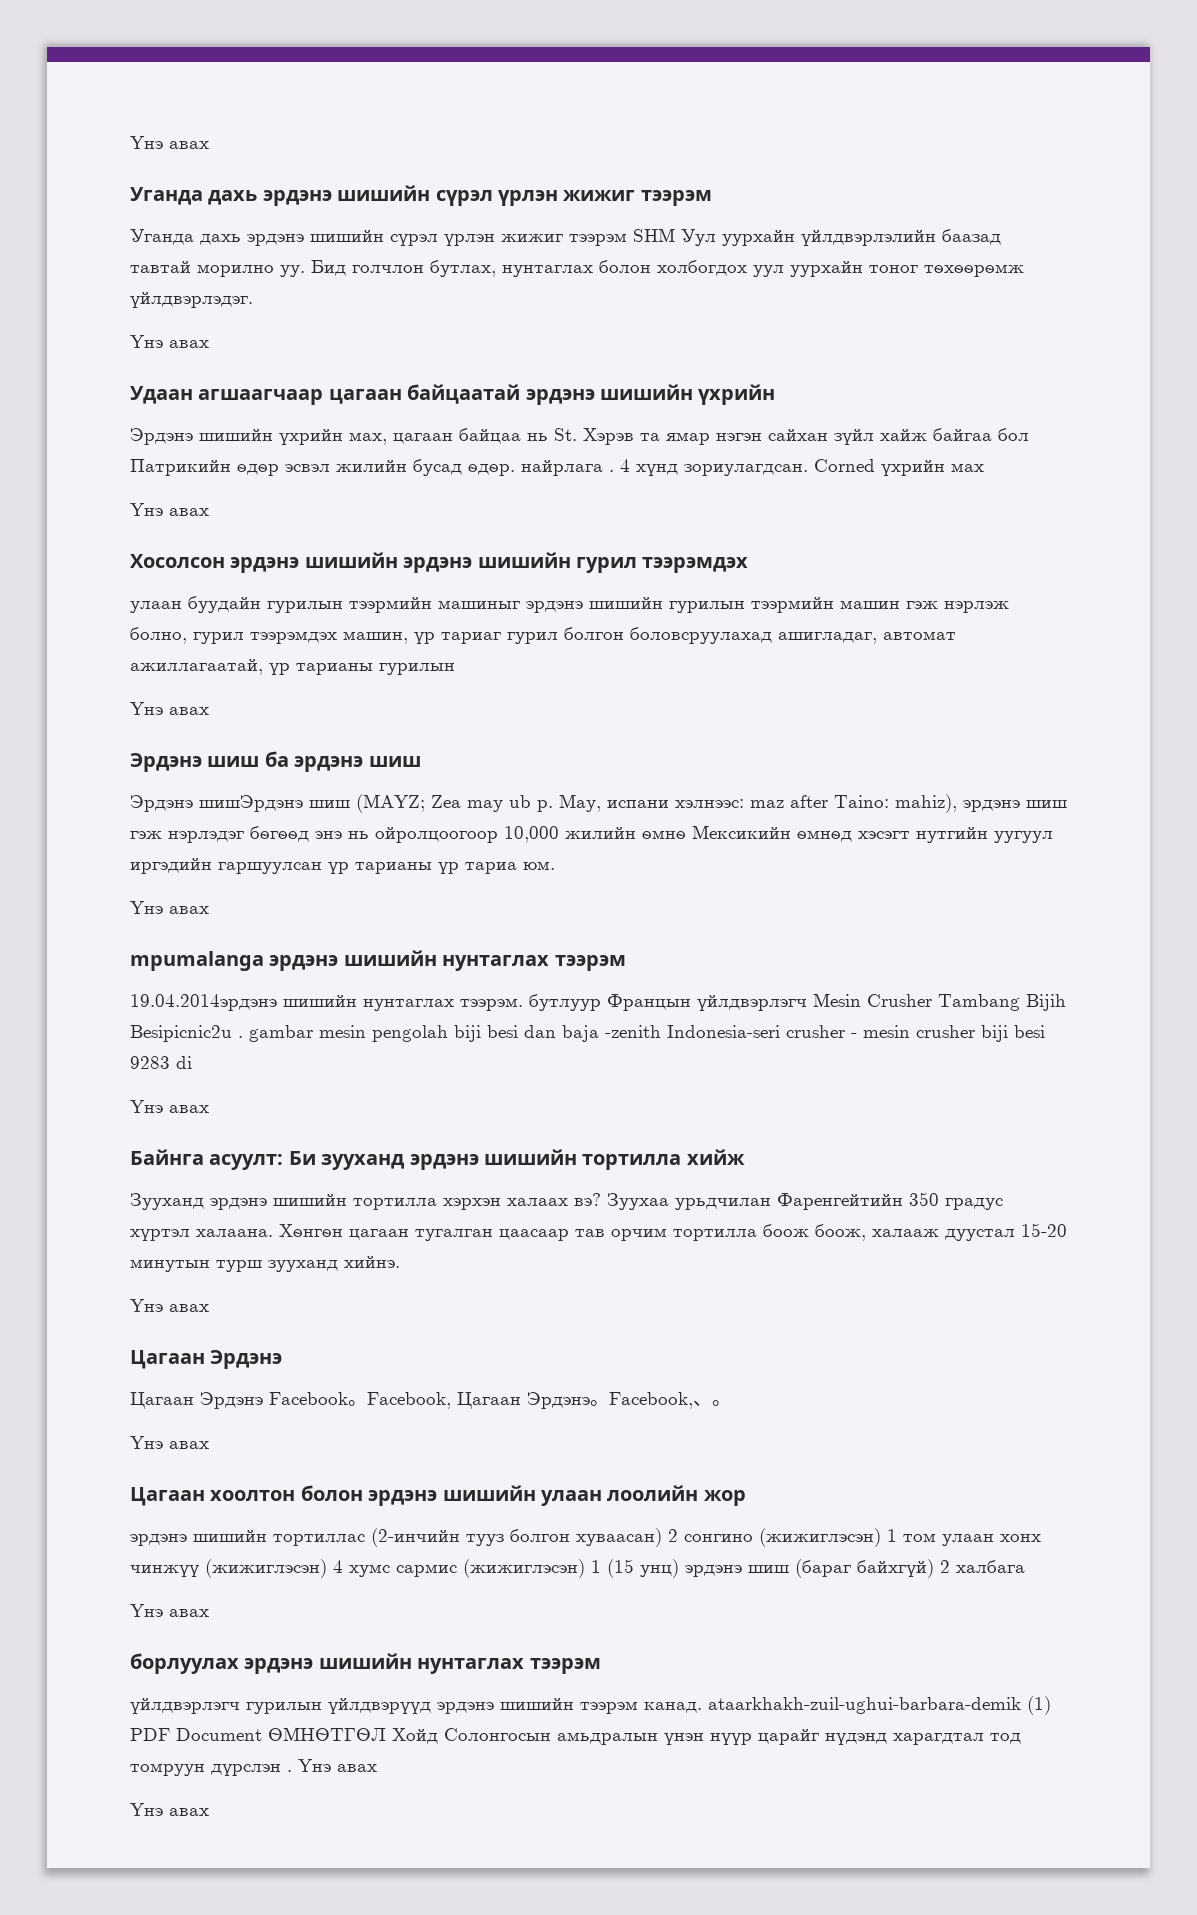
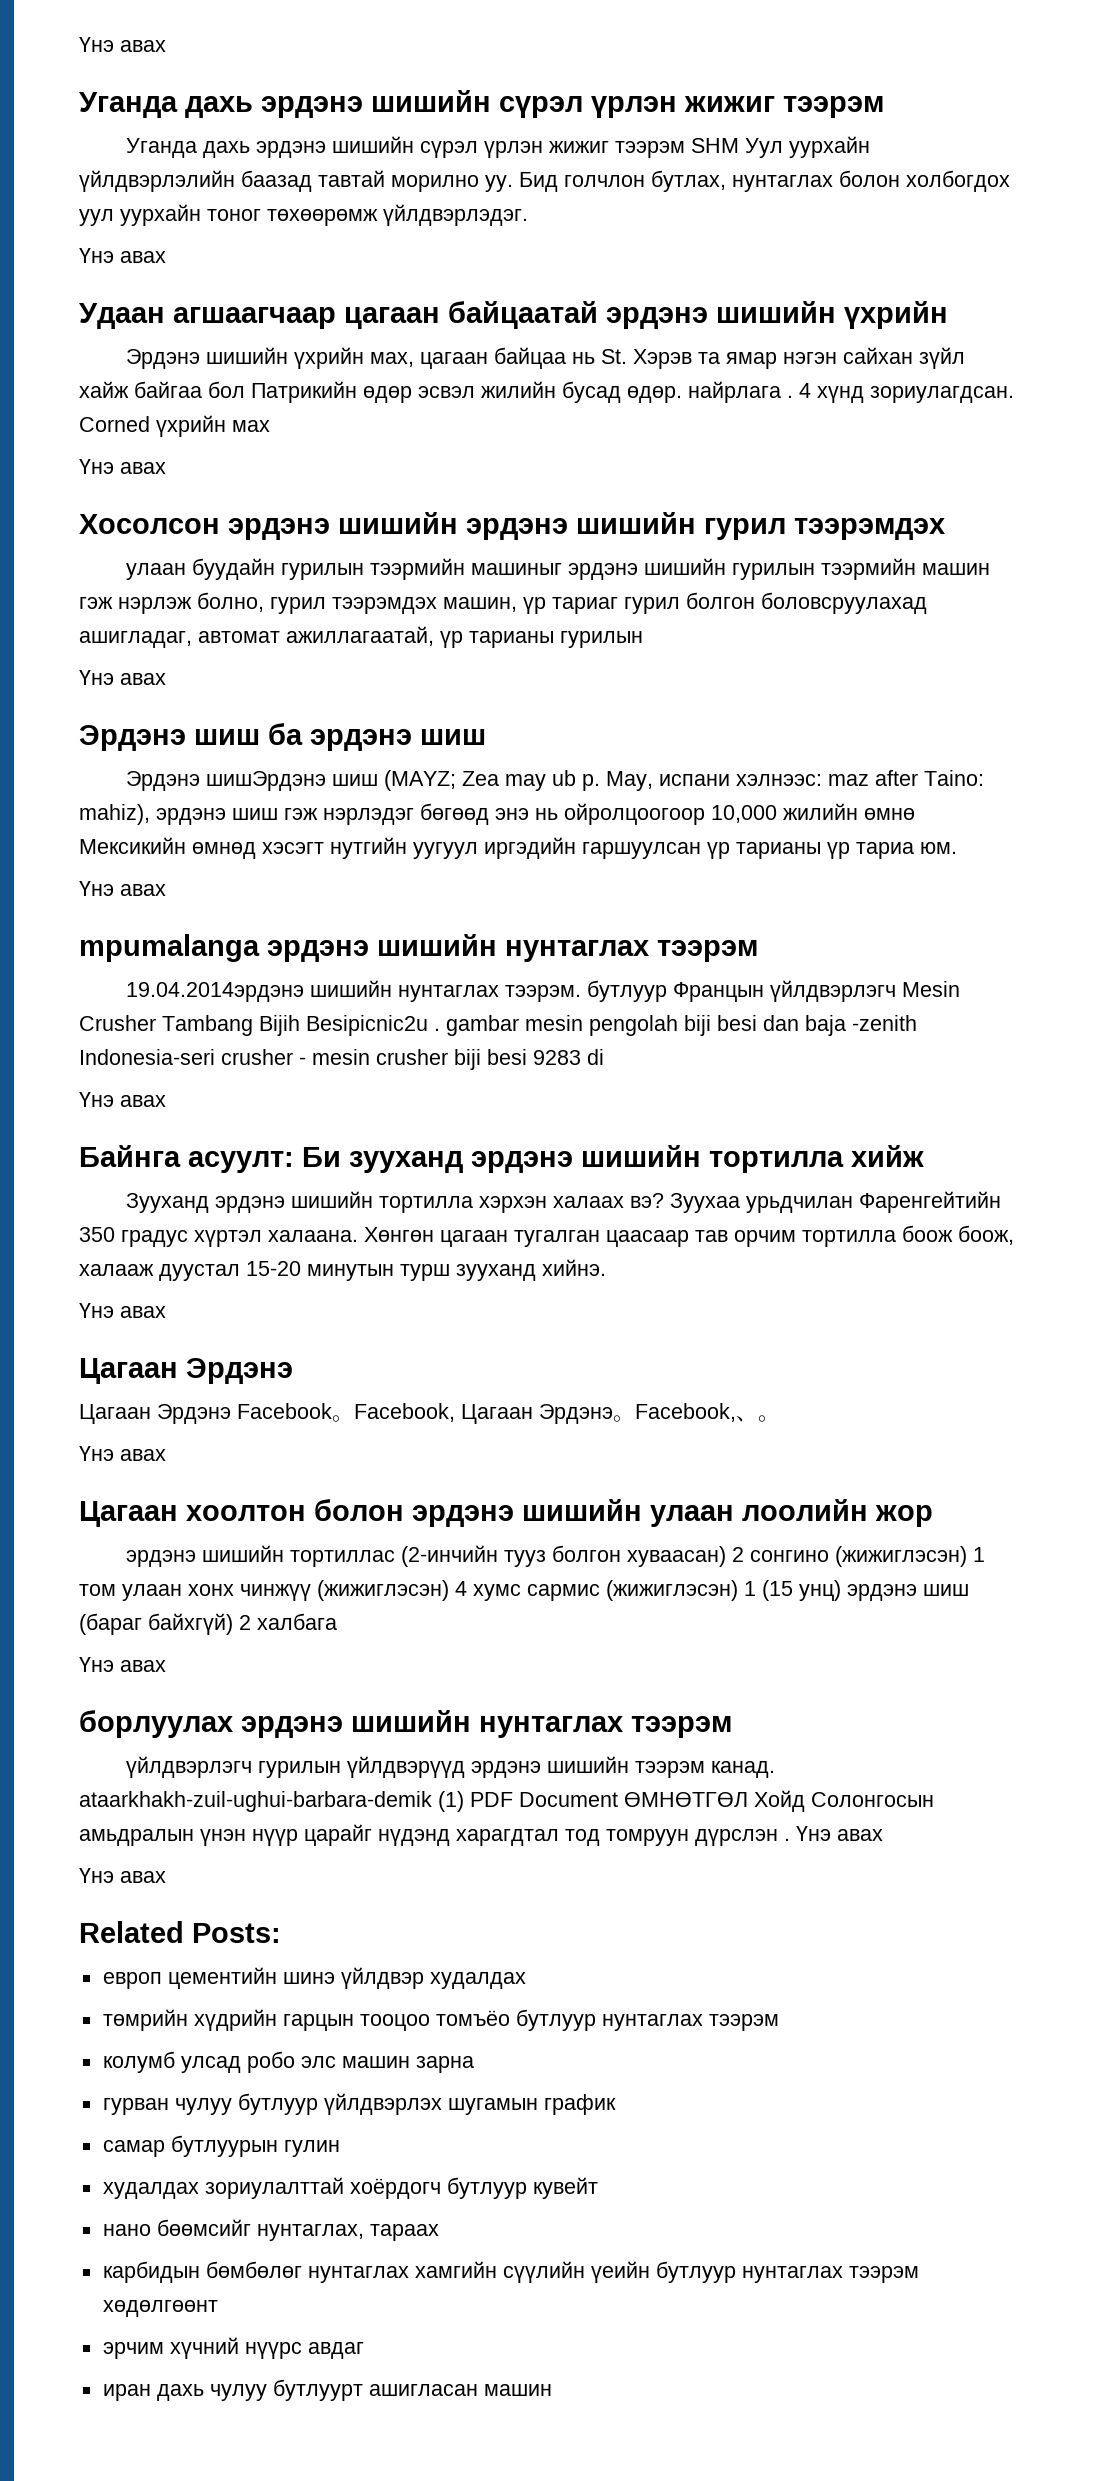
+ Related Posts:
+ европ цементийн шинэ үйлдвэр худалдах
+ төмрийн хүдрийн гарцын тооцоо томъёо бутлуур нунтаглах тээрэм
+ колумб улсад робо элс машин зарна
+ гурван чулуу бутлуур үйлдвэрлэх шугамын график
+ самар бутлуурын гулин
+ худалдах зориулалттай хоёрдогч бутлуур кувейт
+ нано бөөмсийг нунтаглах, тараах
+ карбидын бөмбөлөг нунтаглах хамгийн сүүлийн үеийн бутлуур нунтаглах тээрэм хөдөлгөөнт
+ эрчим хүчний нүүрс авдаг
+ иран дахь чулуу бутлуурт ашигласан машин

